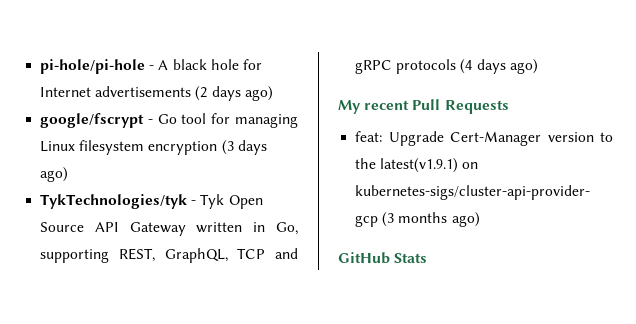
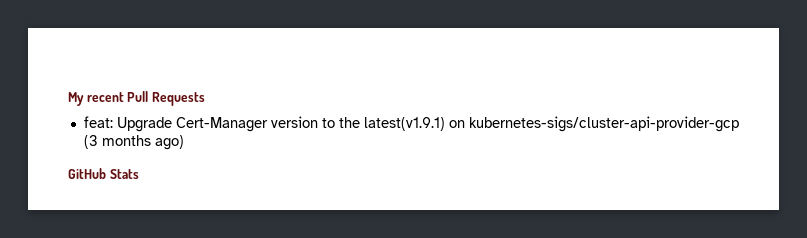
- pi-hole/pi-hole - A black hole for Internet advertisements (2 days ago)
- google/fscrypt - Go tool for managing Linux filesystem encryption (3 days ago)
- TykTechnologies/tyk - Tyk Open Source API Gateway written in Go, supporting REST, GraphQL, TCP and gRPC protocols (4 days ago)

